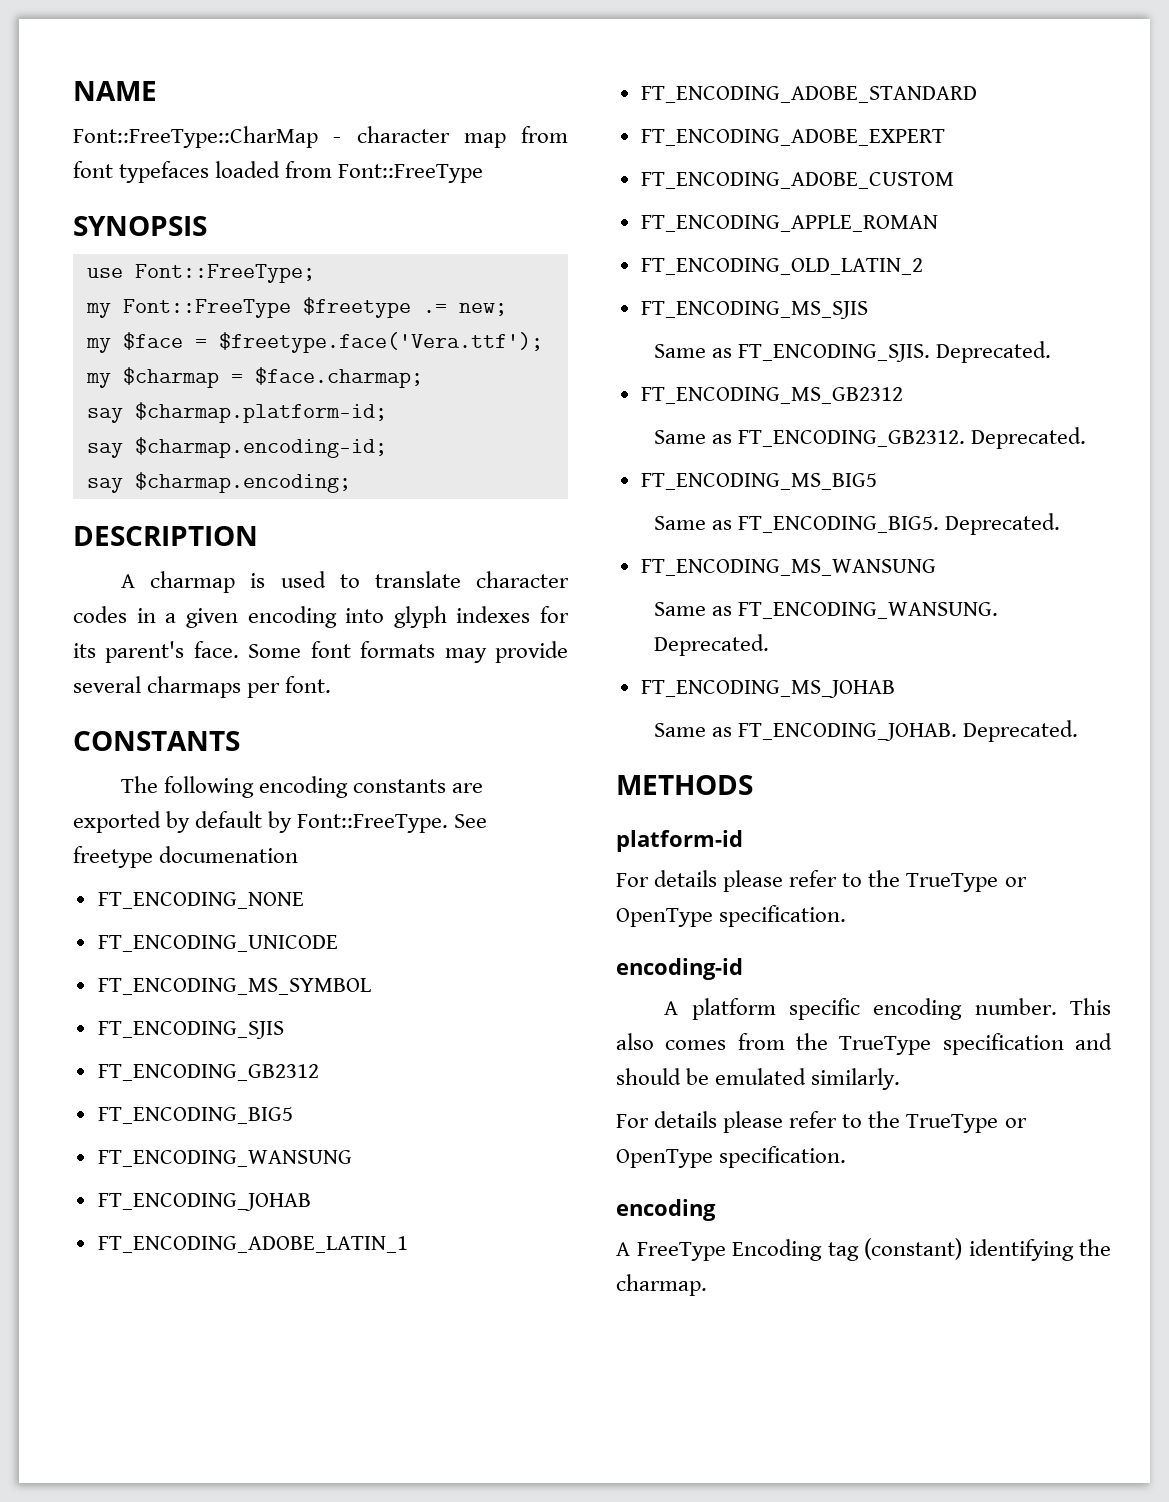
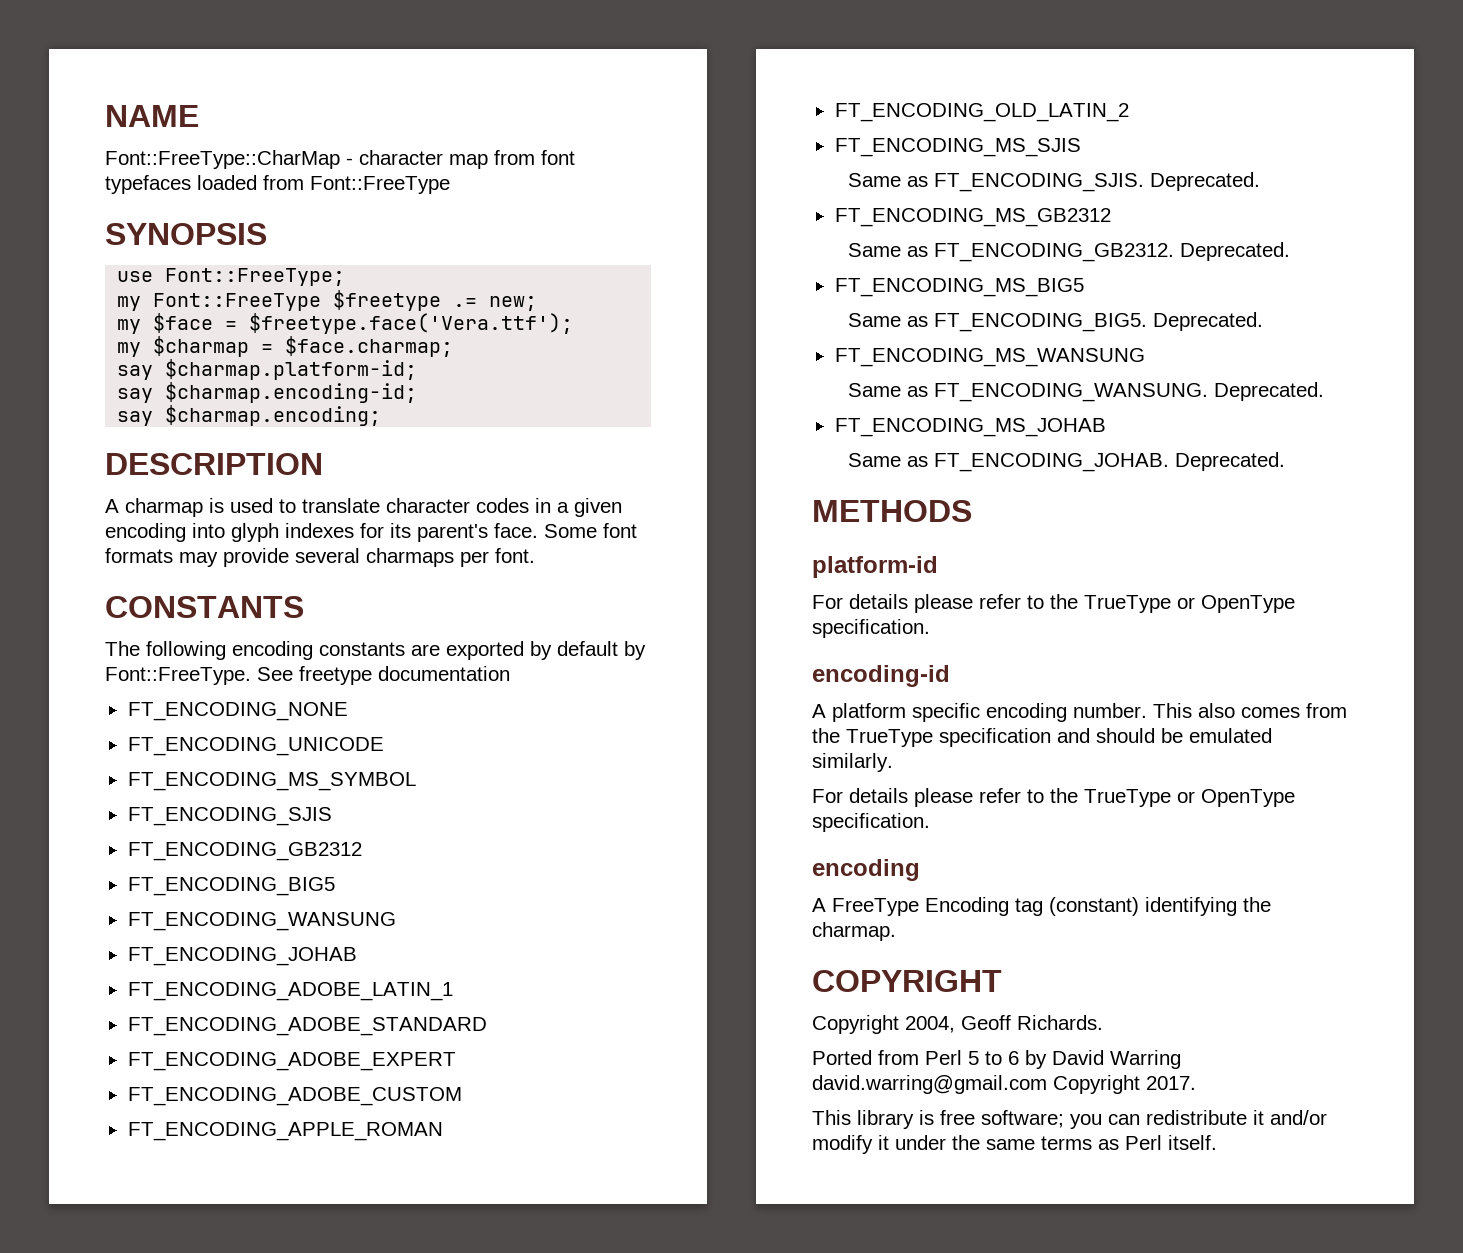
- See freetype documenation
+ See freetype documentation
+ COPYRIGHT
+ Copyright 2004, Geoff Richards.
+ Ported from Perl 5 to 6 by David Warring david.warring@gmail.com Copyright 2017.
+ This library is free software; you can redistribute it and/or modify it under the same terms as Perl itself.

